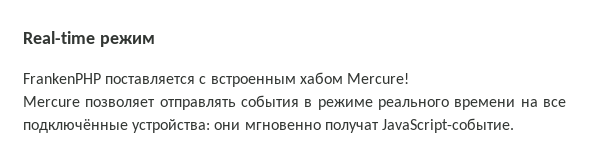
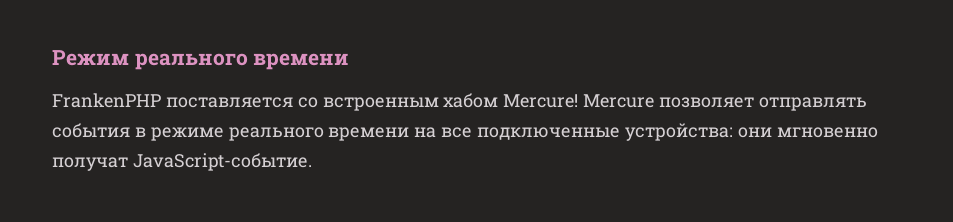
- Real-time режим
+ Режим реального времени
- FrankenPHP поставляется с встроенным хабом Mercure!
- Mercure позволяет отправлять события в режиме реального времени на все подключённые устройства: они мгновенно получат JavaScript-событие.
+ FrankenPHP поставляется со встроенным хабом Mercure! Mercure позволяет отправлять события в режиме реального времени на все подключенные устройства: они мгновенно получат JavaScript-событие.

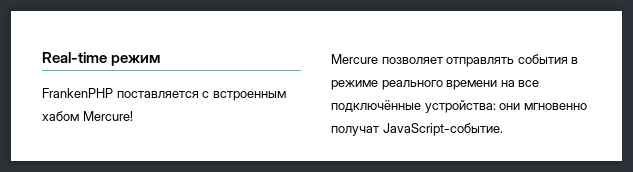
- Режим реального времени
+ Real-time режим
- FrankenPHP поставляется со встроенным хабом Mercure! Mercure позволяет отправлять события в режиме реального времени на все подключенные устройства: они мгновенно получат JavaScript-событие.
+ FrankenPHP поставляется с встроенным хабом Mercure!
+ Mercure позволяет отправлять события в режиме реального времени на все подключённые устройства: они мгновенно получат JavaScript-событие.

